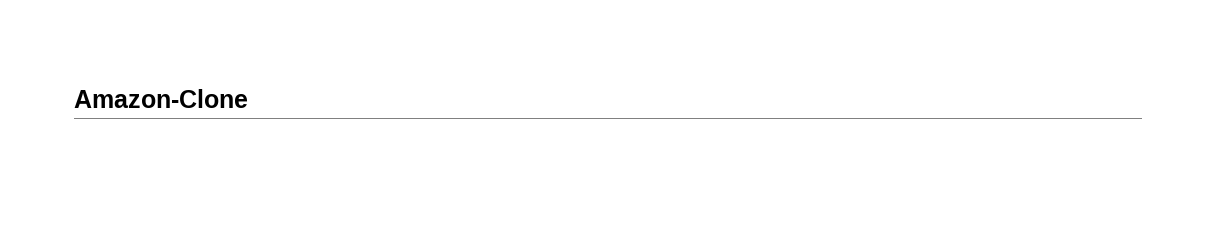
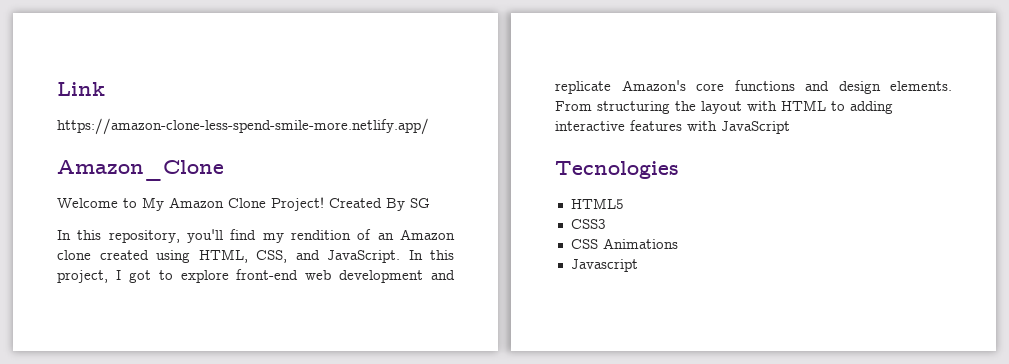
- Amazon-Clone
+ Link
+ https://amazon-clone-less-spend-smile-more.netlify.app/
+ Amazon_Clone
+ Welcome to My Amazon Clone Project! Created By SG
+ In this repository, you'll find my rendition of an Amazon clone created using HTML, CSS, and JavaScript. In this project, I got to explore front-end web development and replicate Amazon's core functions and design elements. From structuring the layout with HTML to adding interactive features with JavaScript
+ Tecnologies
+ HTML5
+ CSS3
+ CSS Animations
+ Javascript

